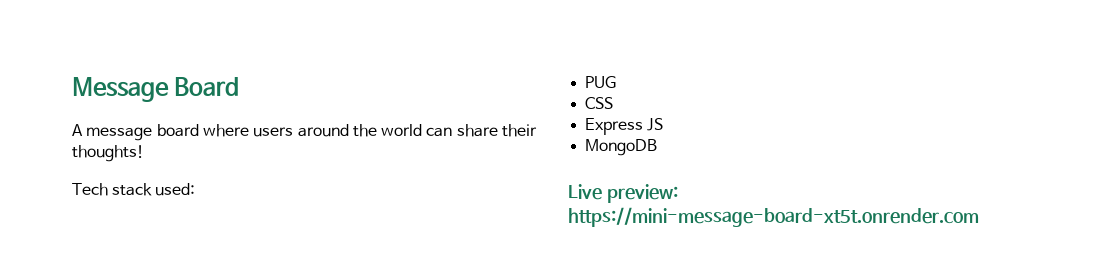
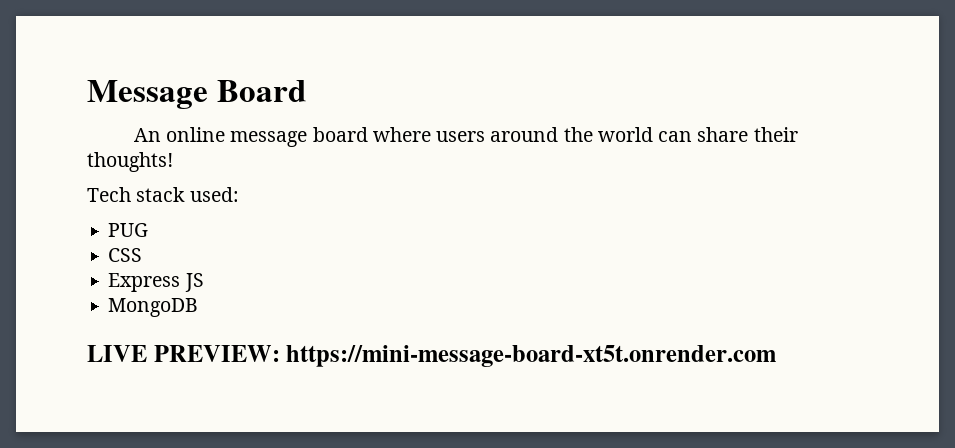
- A message board where users around the world can share their thoughts!
+ An online message board where users around the world can share their thoughts!
- Live preview: https://mini-message-board-xt5t.onrender.com
+ LIVE PREVIEW: https://mini-message-board-xt5t.onrender.com

